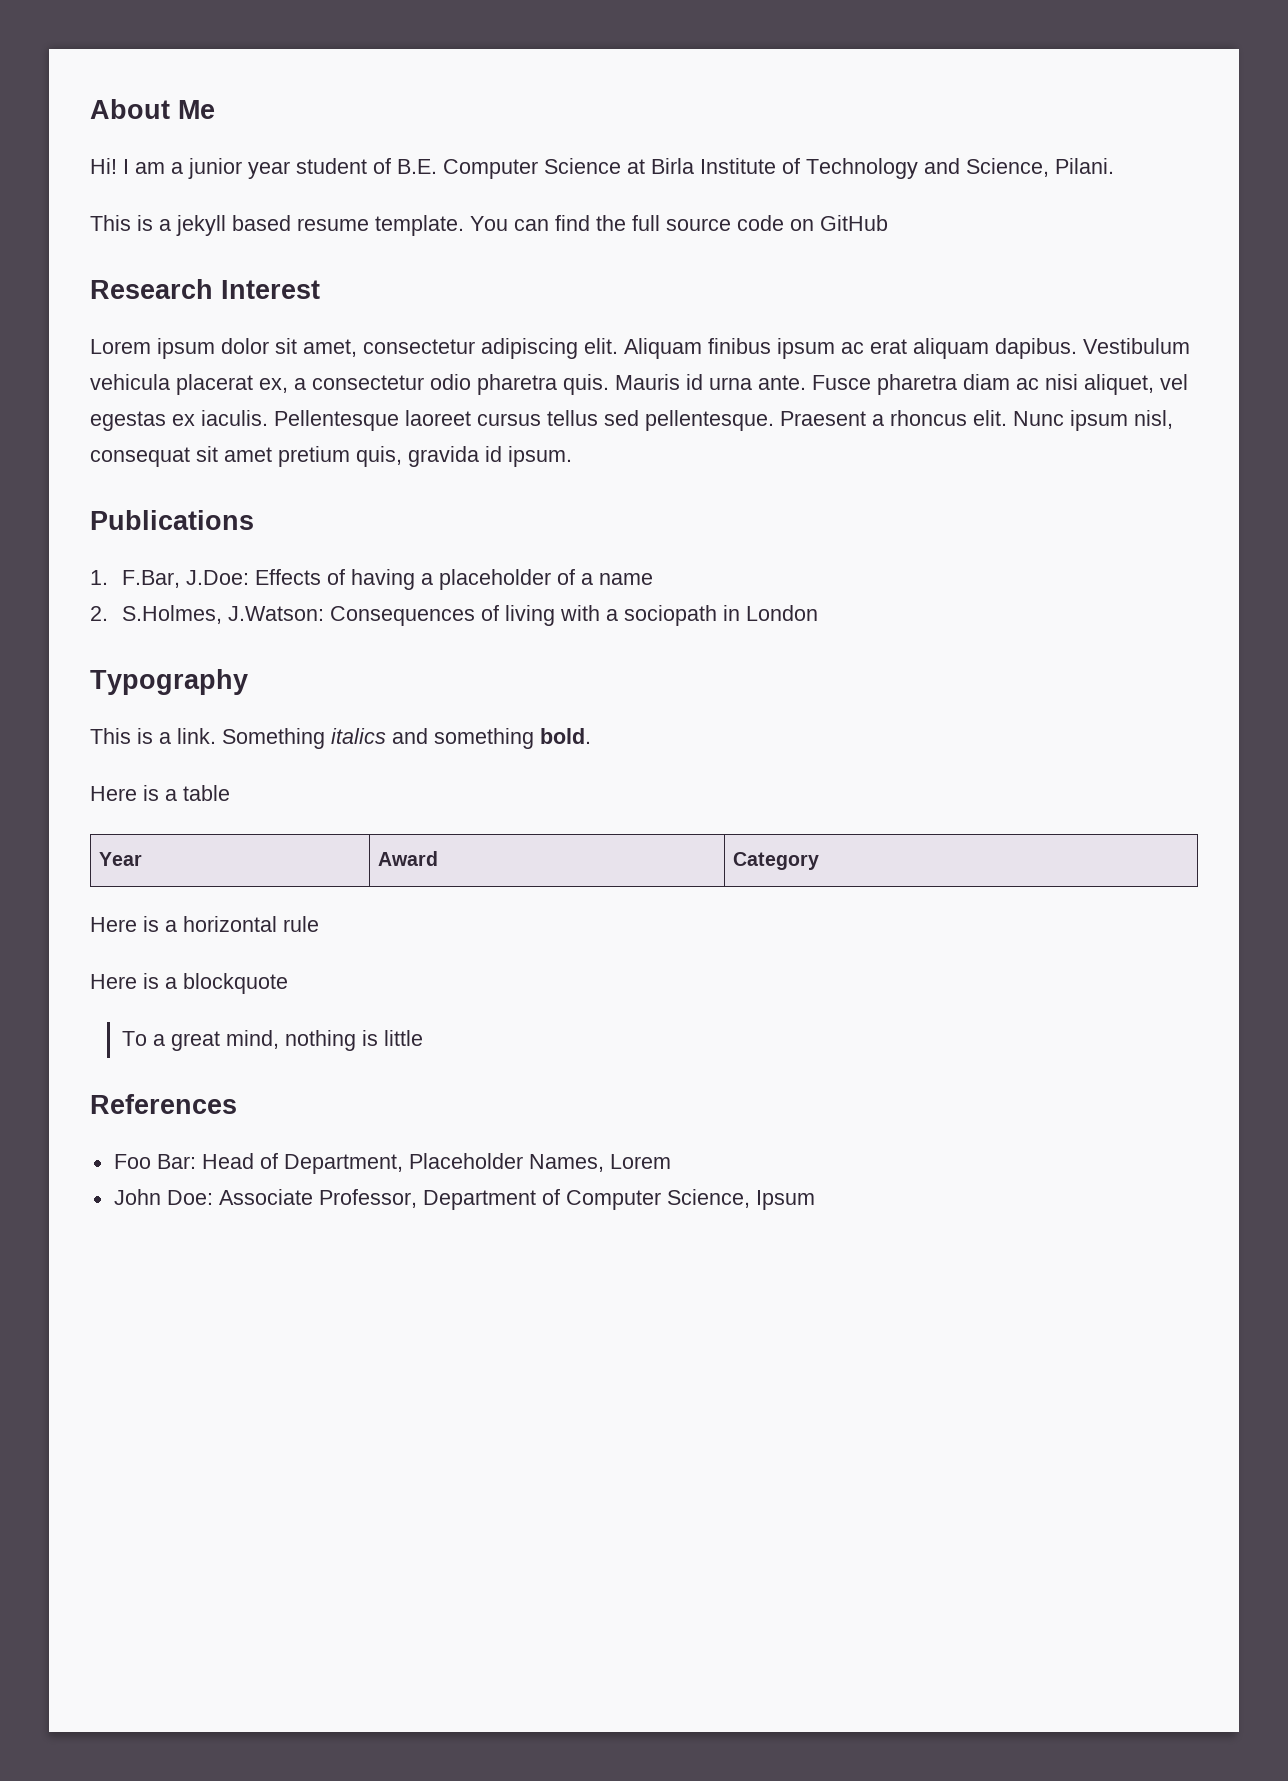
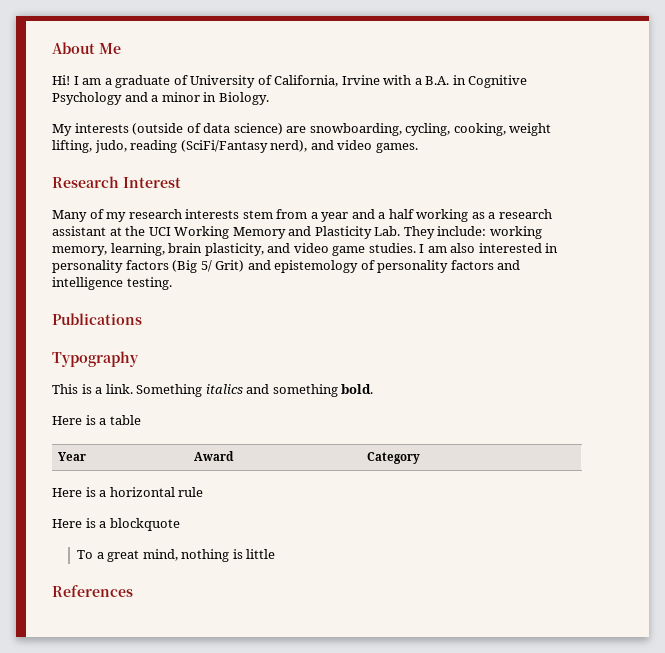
- I am a junior year student of B.E. Computer Science at Birla Institute of Technology and Science, Pilani.
- This is a jekyll based resume template. You can find the full source code on GitHub
+ I am a graduate of University of California, Irvine with a B.A. in Cognitive Psychology and a minor in Biology.
+ My interests (outside of data science) are snowboarding, cycling, cooking, weight lifting, judo, reading (SciFi/Fantasy nerd), and video games.
  Research Interest
- Lorem ipsum dolor sit amet, consectetur adipiscing elit. Aliquam finibus ipsum ac erat aliquam dapibus. Vestibulum vehicula placerat ex, a consectetur odio pharetra quis. Mauris id urna ante. Fusce pharetra diam ac nisi aliquet, vel egestas ex iaculis. Pellentesque laoreet cursus tellus sed pellentesque. Praesent a rhoncus elit. Nunc ipsum nisl, consequat sit amet pretium quis, gravida id ipsum.
+ Many of my research interests stem from a year and a half working as a research assistant at the UCI Working Memory and Plasticity Lab. They include: working memory, learning, brain plasticity, and video game studies. I am also interested in personality factors (Big 5/ Grit) and epistemology of personality factors and intelligence testing.
  Publications
- 1. F.Bar, J.Doe: Effects of having a placeholder of a name
- 2. S.Holmes, J.Watson: Consequences of living with a sociopath in London
- Foo Bar: Head of Department, Placeholder Names, Lorem
- John Doe: Associate Professor, Department of Computer Science, Ipsum

